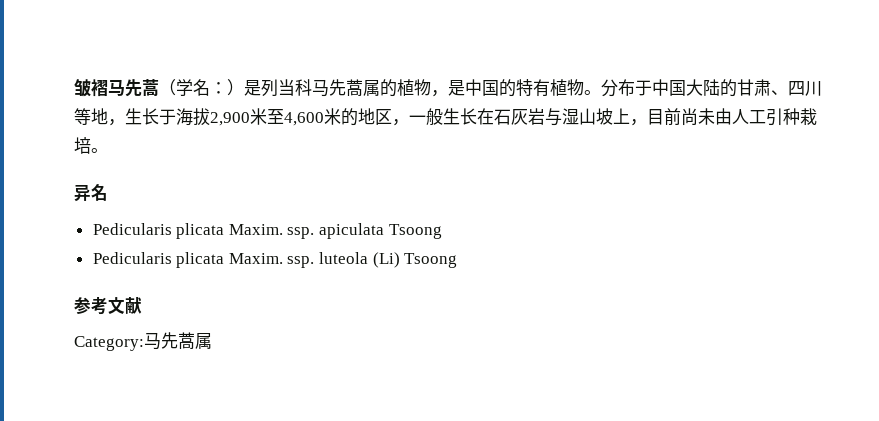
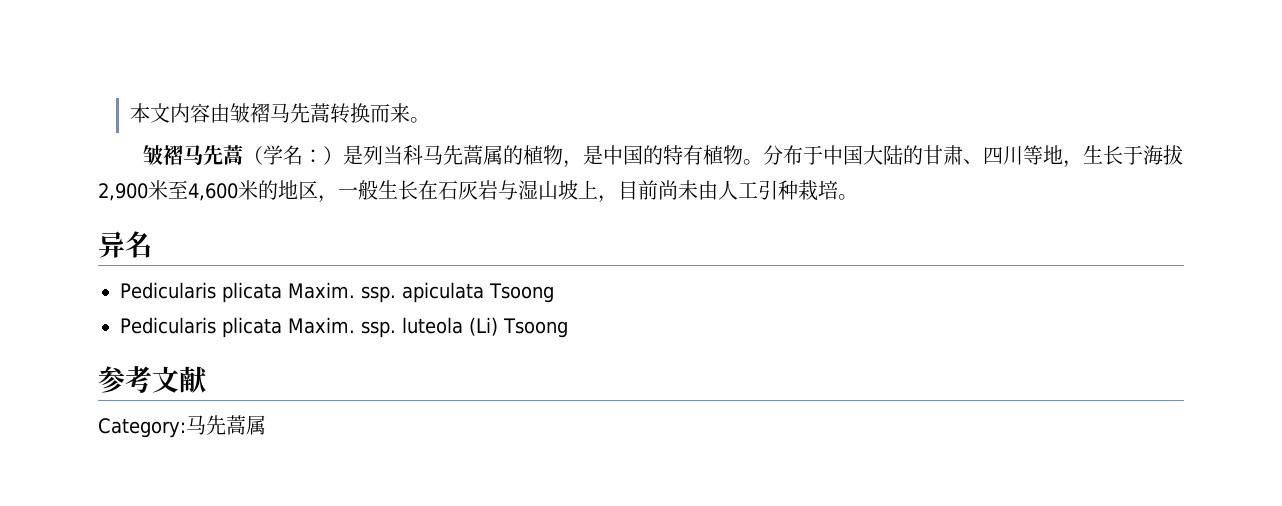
+ 本文内容由皱褶马先蒿转换而来。

